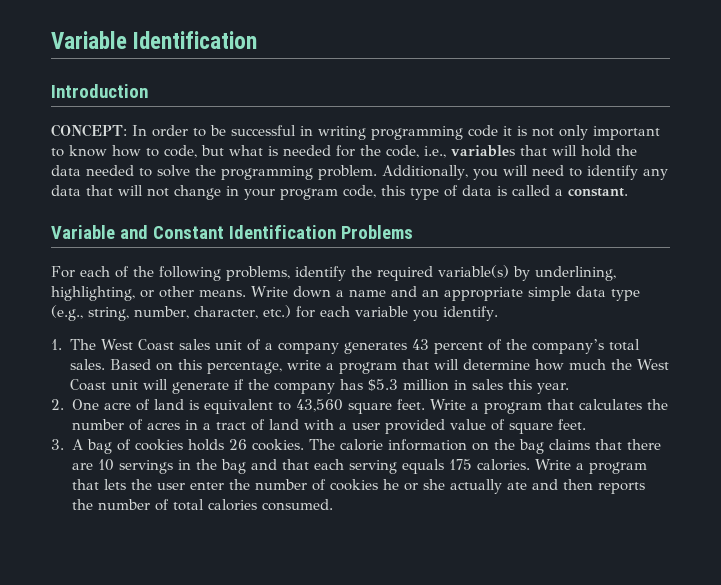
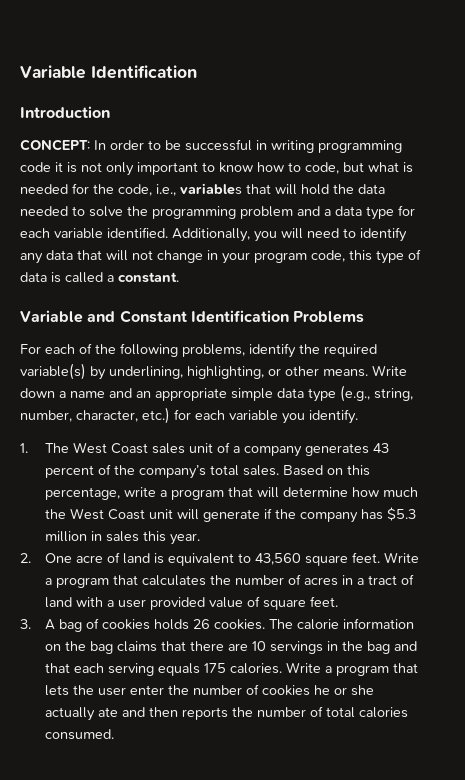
- CONCEPT: In order to be successful in writing programming code it is not only important to know how to code, but what is needed for the code, i.e., variables that will hold the data needed to solve the programming problem.
+ CONCEPT: In order to be successful in writing programming code it is not only important to know how to code, but what is needed for the code, i.e., variables that will hold the data needed to solve the programming problem and a data type for each variable identified.

